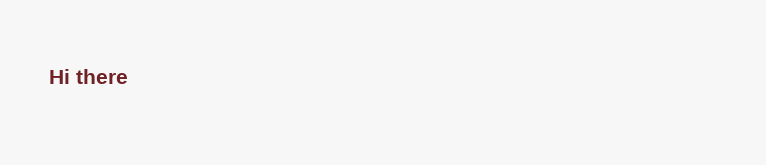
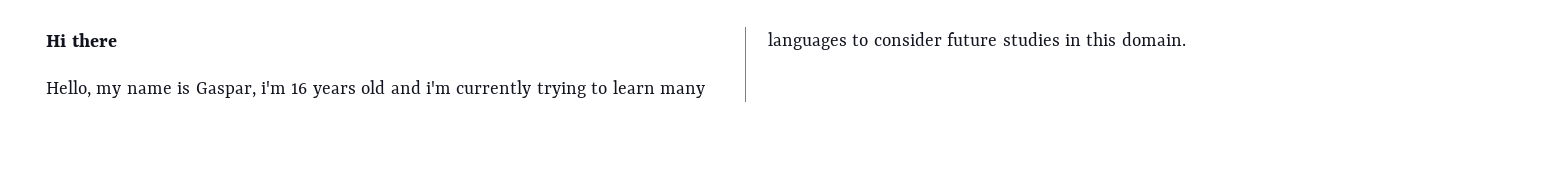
+ Hello, my name is Gaspar, i'm 16 years old and i'm currently trying to learn many languages to consider future studies in this domain.

